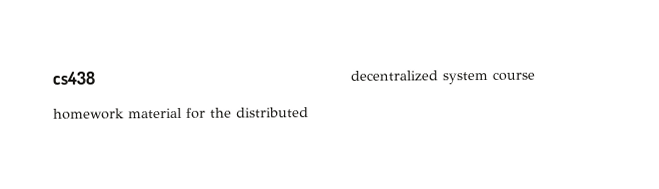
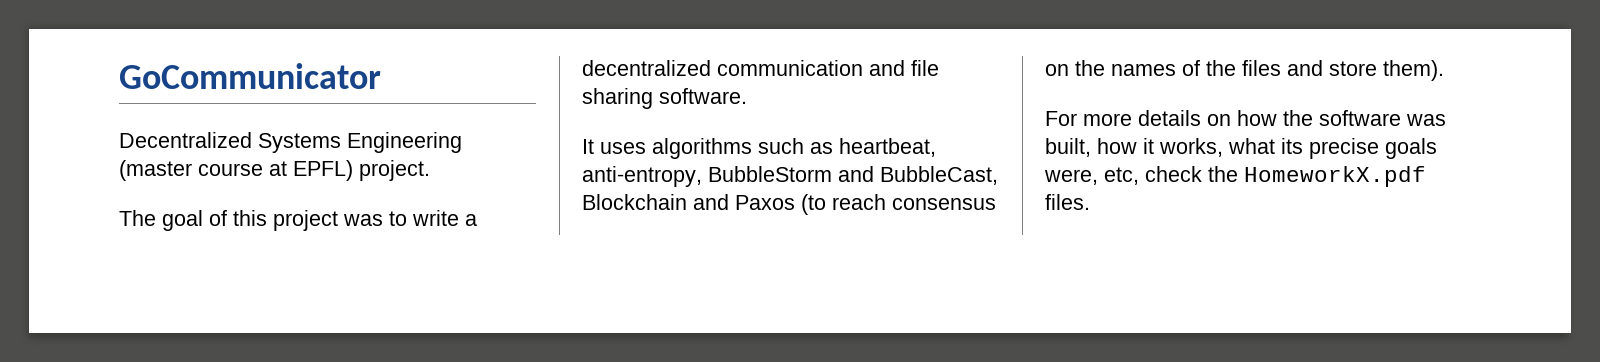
- cs438
- homework material for the distributed decentralized system course
+ GoCommunicator
+ Decentralized Systems Engineering (master course at EPFL) project.
+ The goal of this project was to write a decentralized communication and file sharing software.
+ It uses algorithms such as heartbeat, anti-entropy, BubbleStorm and BubbleCast, Blockchain and Paxos (to reach consensus on the names of the files and store them).
+ For more details on how the software was built, how it works, what its precise goals were, etc, check the HomeworkX.pdf files.

